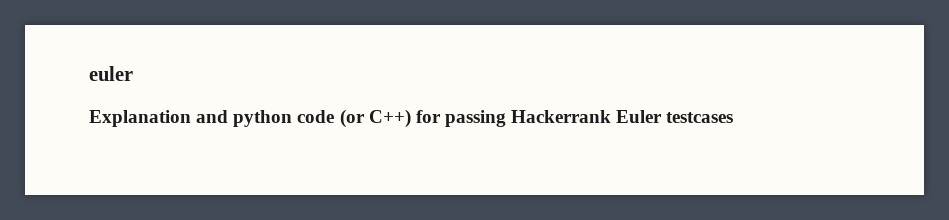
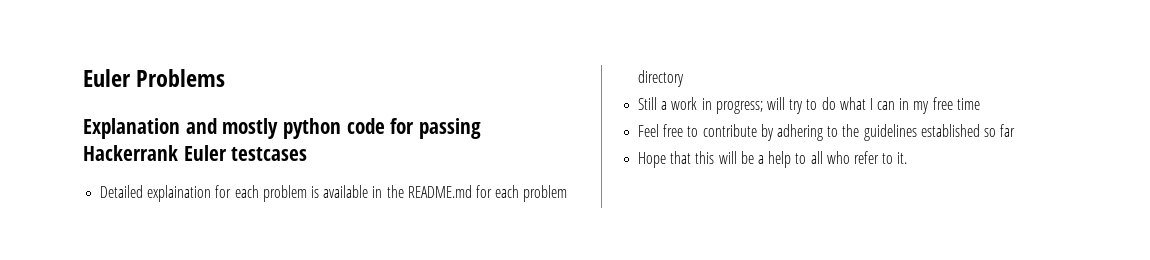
- euler
+ Euler Problems
- Explanation and python code (or C++) for passing Hackerrank Euler testcases
+ Explanation and mostly python code for passing Hackerrank Euler testcases
+ Detailed explaination for each problem is available in the README.md for each problem directory
+ Still a work in progress; will try to do what I can in my free time
+ Feel free to contribute by adhering to the guidelines established so far
+ Hope that this will be a help to all who refer to it.

